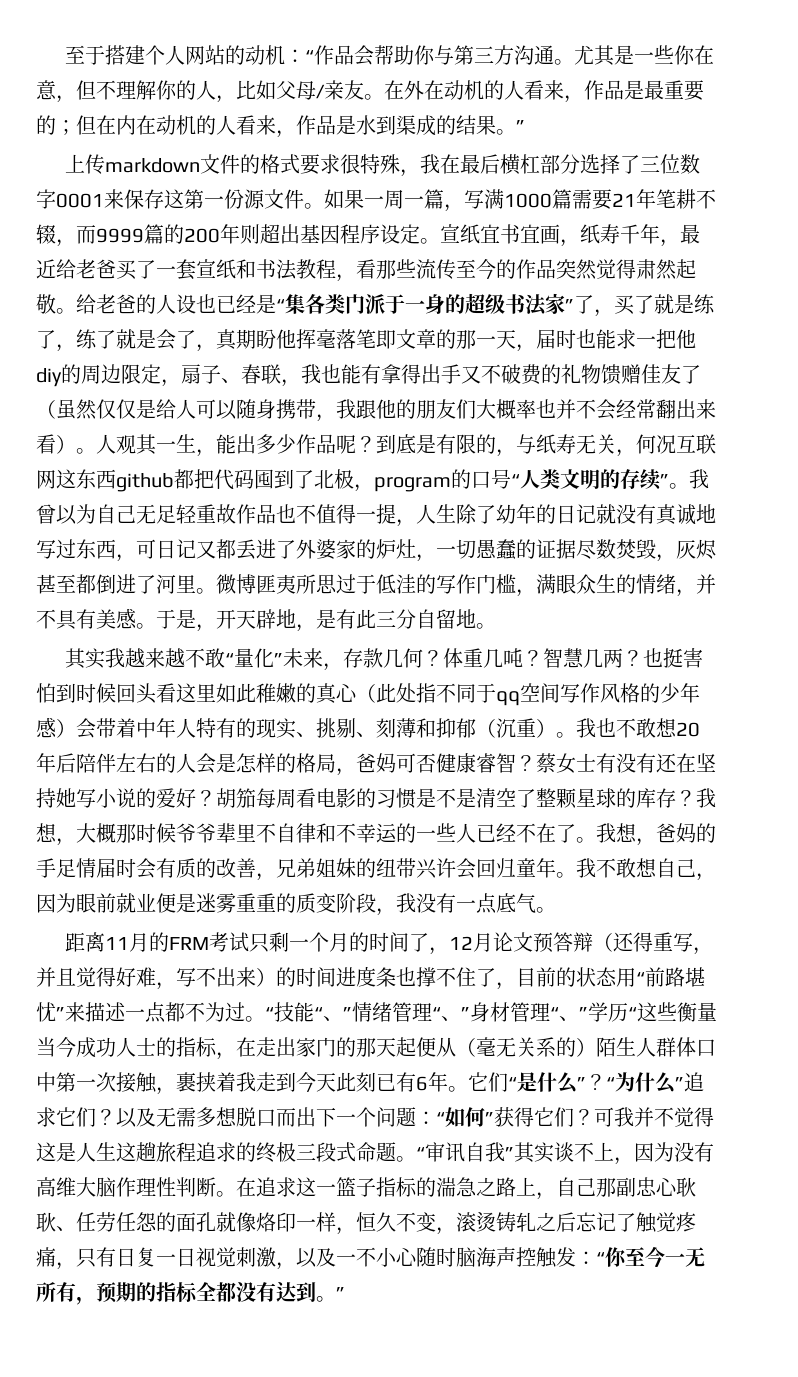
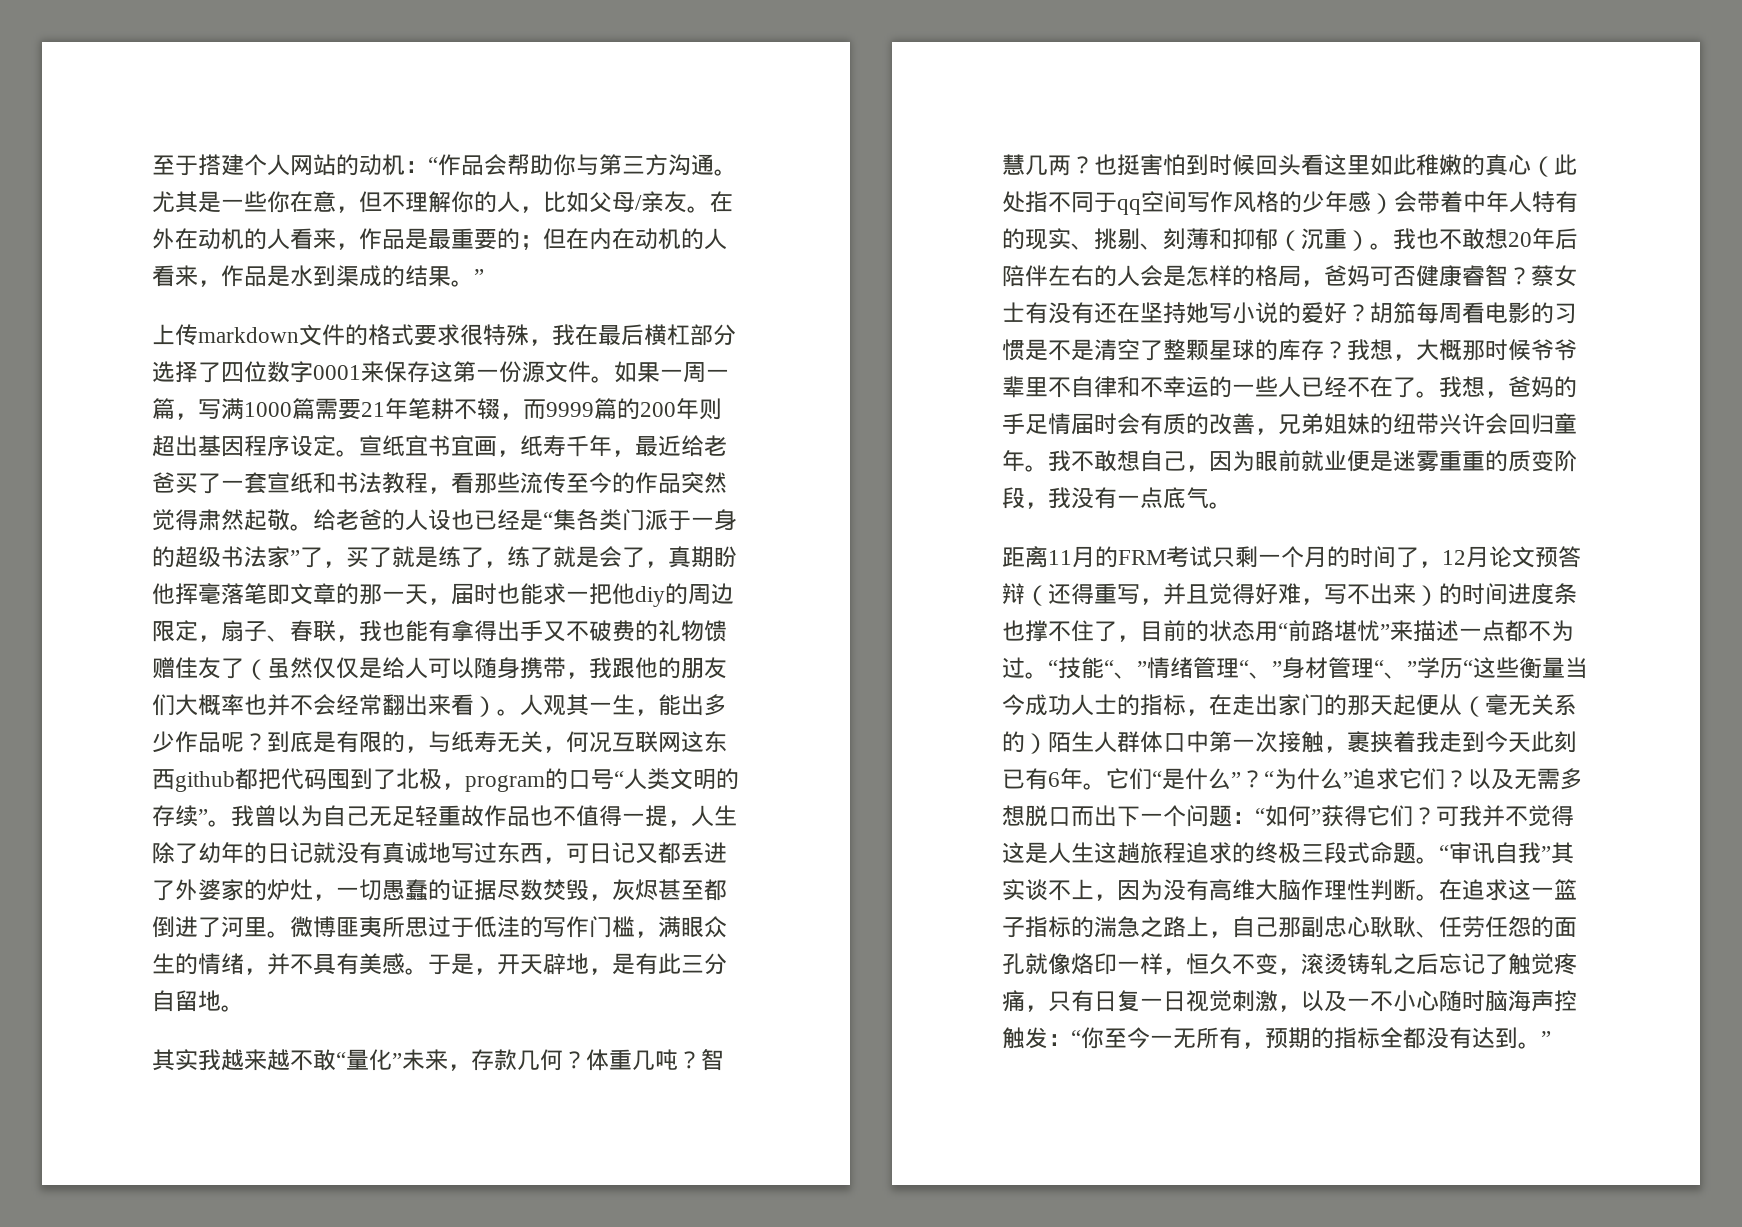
- 上传markdown文件的格式要求很特殊，我在最后横杠部分选择了三位数字0001来保存这第一份源文件。
+ 上传markdown文件的格式要求很特殊，我在最后横杠部分选择了四位数字0001来保存这第一份源文件。

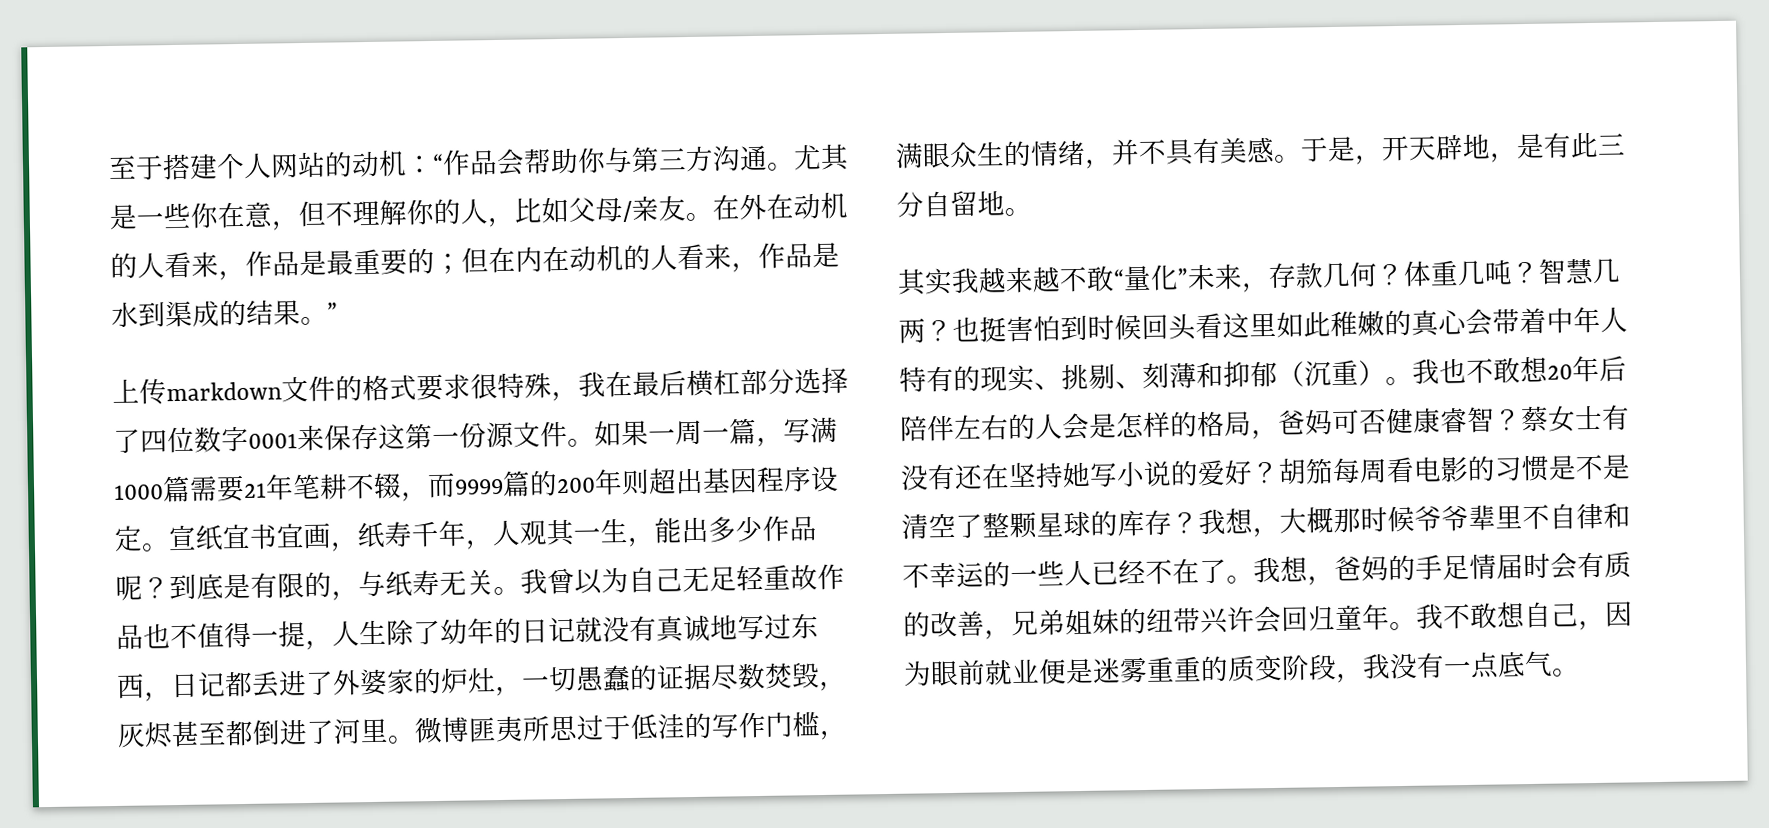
- 宣纸宜书宜画，纸寿千年，最近给老爸买了一套宣纸和书法教程，看那些流传至今的作品突然觉得肃然起敬。给老爸的人设也已经是“集各类门派于一身的超级书法家”了，买了就是练了，练了就是会了，真期盼他挥毫落笔即文章的那一天，届时也能求一把他diy的周边限定，扇子、春联，我也能有拿得出手又不破费的礼物馈赠佳友了（虽然仅仅是给人可以随身携带，我跟他的朋友们大概率也并不会经常翻出来看）。人观其一生，能出多少作品呢？
+ 宣纸宜书宜画，纸寿千年，人观其一生，能出多少作品呢？
- 到底是有限的，与纸寿无关，何况互联网这东西github都把代码囤到了北极，program的口号“人类文明的存续”。
+ 到底是有限的，与纸寿无关。
- 我曾以为自己无足轻重故作品也不值得一提，人生除了幼年的日记就没有真诚地写过东西，可日记又都丢进了外婆家的炉灶，一切愚蠢的证据尽数焚毁，灰烬甚至都倒进了河里。
+ 我曾以为自己无足轻重故作品也不值得一提，人生除了幼年的日记就没有真诚地写过东西，日记都丢进了外婆家的炉灶，一切愚蠢的证据尽数焚毁，灰烬甚至都倒进了河里。
- 也挺害怕到时候回头看这里如此稚嫩的真心（此处指不同于qq空间写作风格的少年感）会带着中年人特有的现实、挑剔、刻薄和抑郁（沉重）。
+ 也挺害怕到时候回头看这里如此稚嫩的真心会带着中年人特有的现实、挑剔、刻薄和抑郁（沉重）。
- 距离11月的FRM考试只剩一个月的时间了，12月论文预答辩（还得重写，并且觉得好难，写不出来）的时间进度条也撑不住了，目前的状态用“前路堪忧”来描述一点都不为过。“技能“、”情绪管理“、”身材管理“、”学历“这些衡量当今成功人士的指标，在走出家门的那天起便从（毫无关系的）陌生人群体口中第一次接触，裹挟着我走到今天此刻已有6年。它们“是什么”？“为什么”追求它们？以及无需多想脱口而出下一个问题：“如何”获得它们？可我并不觉得这是人生这趟旅程追求的终极三段式命题。“审讯自我”其实谈不上，因为没有高维大脑作理性判断。在追求这一篮子指标的湍急之路上，自己那副忠心耿耿、任劳任怨的面孔就像烙印一样，恒久不变，滚烫铸轧之后忘记了触觉疼痛，只有日复一日视觉刺激，以及一不小心随时脑海声控触发：“你至今一无所有，预期的指标全都没有达到。”

